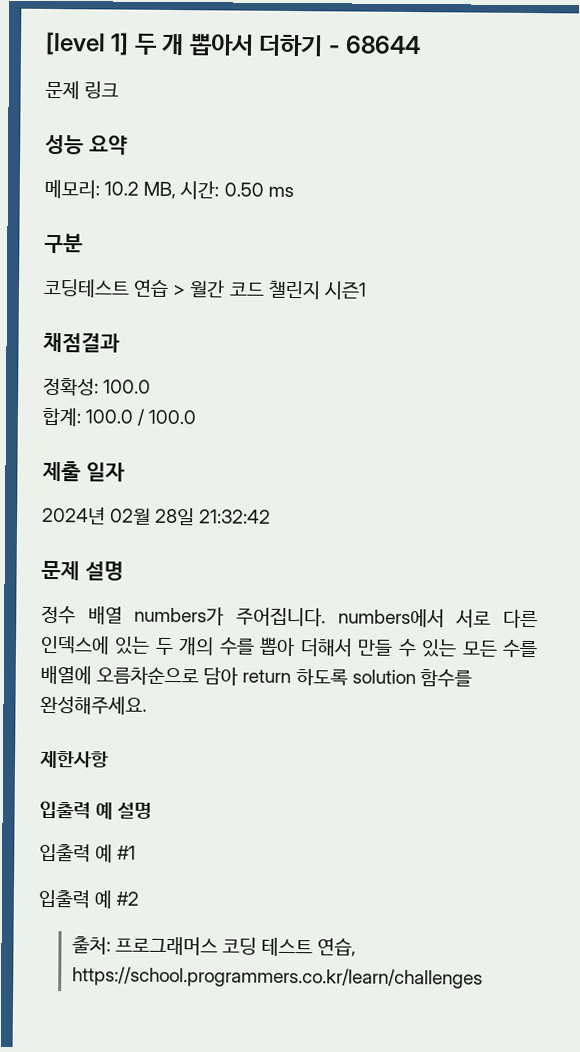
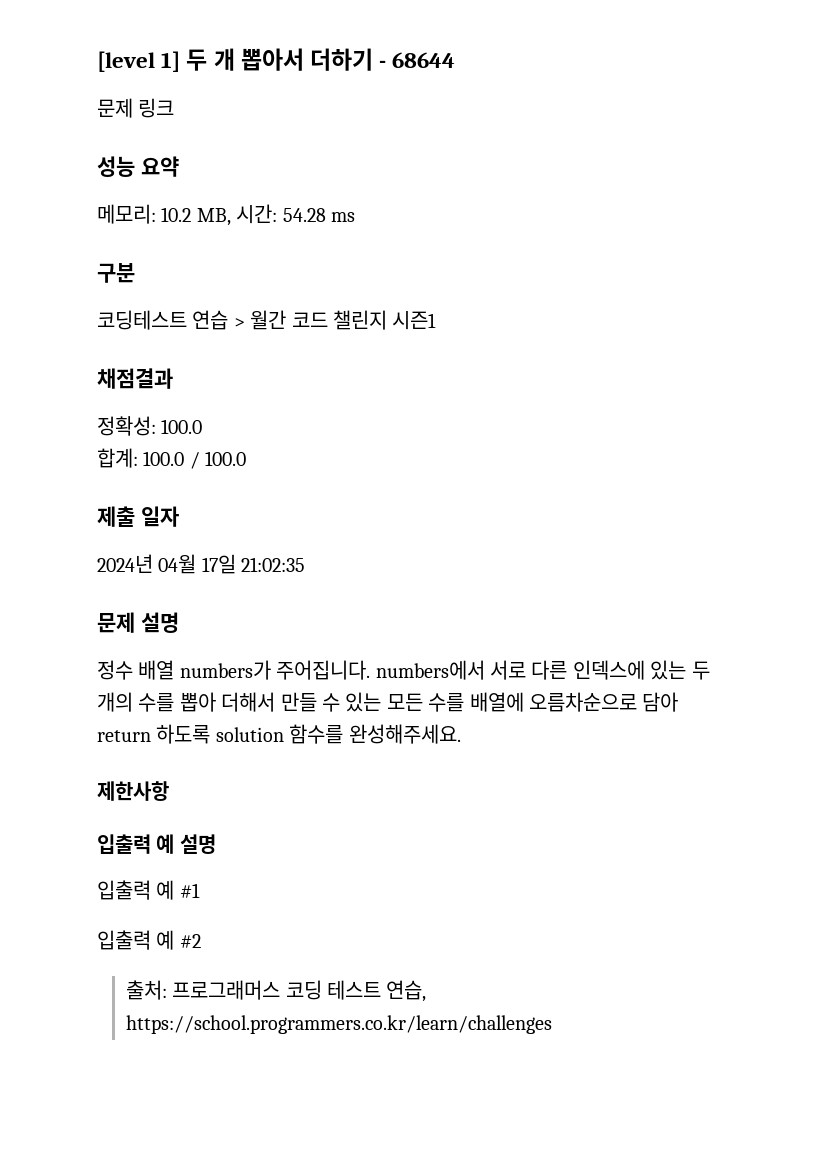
- 메모리: 10.2 MB, 시간: 0.50 ms
+ 메모리: 10.2 MB, 시간: 54.28 ms
- 2024년 02월 28일 21:32:42
+ 2024년 04월 17일 21:02:35

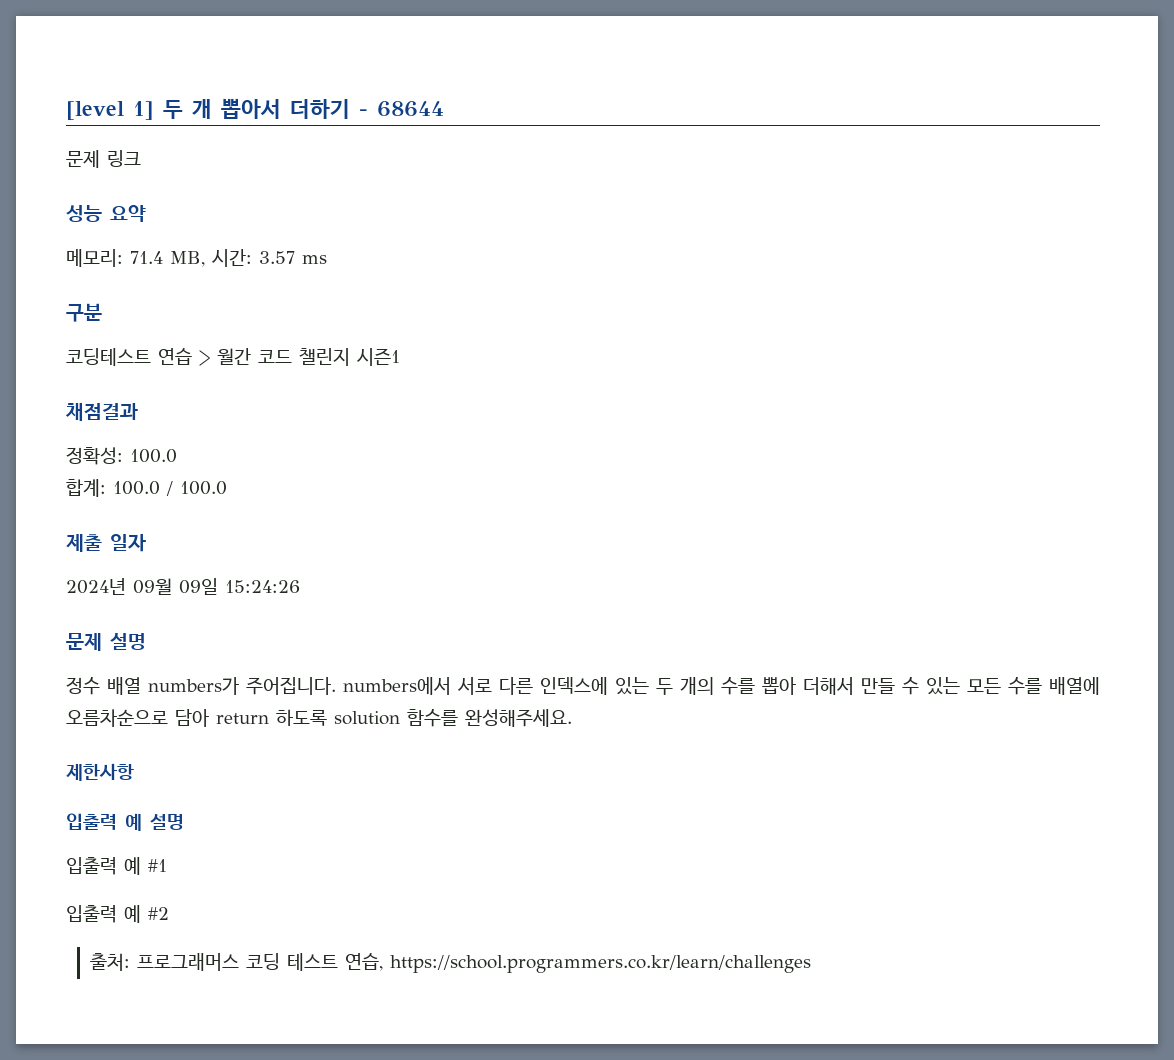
- 메모리: 10.2 MB, 시간: 54.28 ms
+ 메모리: 71.4 MB, 시간: 3.57 ms
- 2024년 04월 17일 21:02:35
+ 2024년 09월 09일 15:24:26

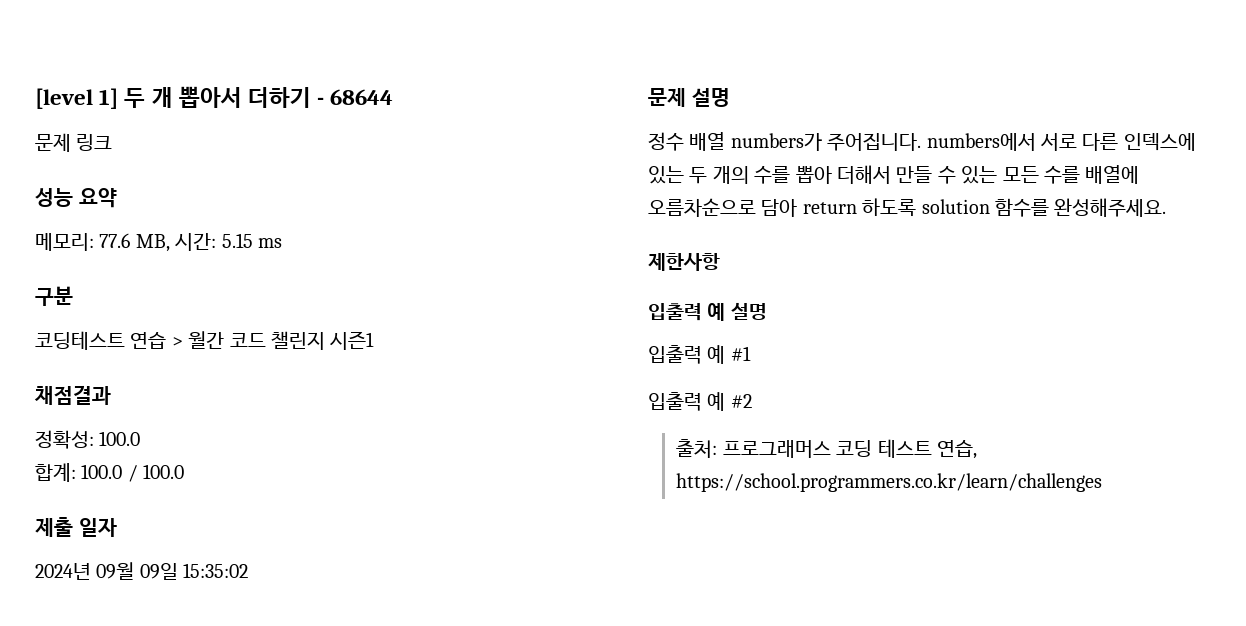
- 메모리: 71.4 MB, 시간: 3.57 ms
+ 메모리: 77.6 MB, 시간: 5.15 ms
- 2024년 09월 09일 15:24:26
+ 2024년 09월 09일 15:35:02

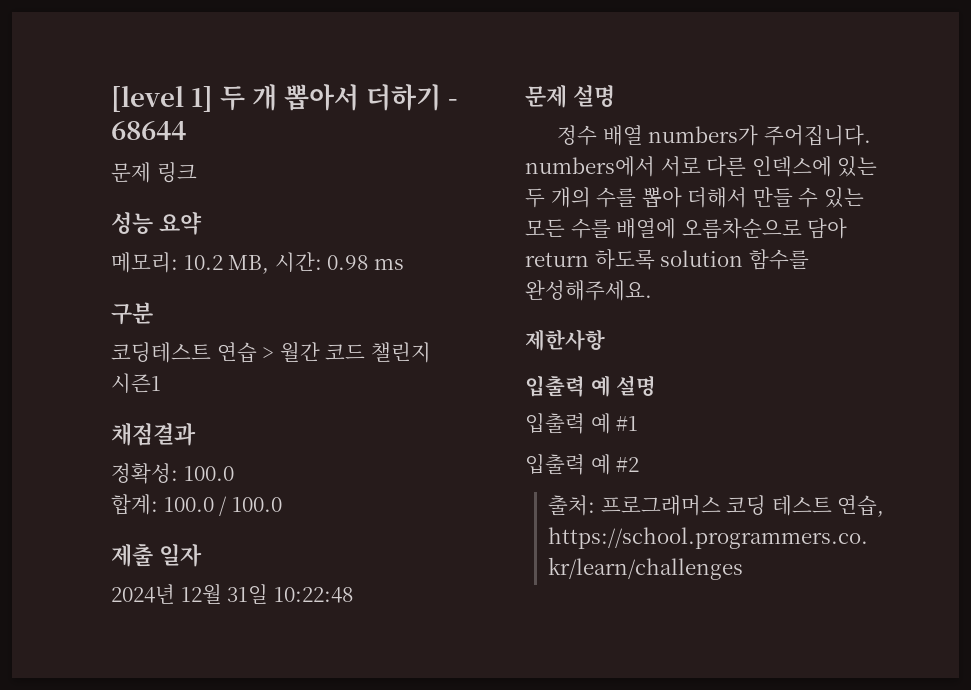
- 메모리: 77.6 MB, 시간: 5.15 ms
+ 메모리: 10.2 MB, 시간: 0.98 ms
- 2024년 09월 09일 15:35:02
+ 2024년 12월 31일 10:22:48

